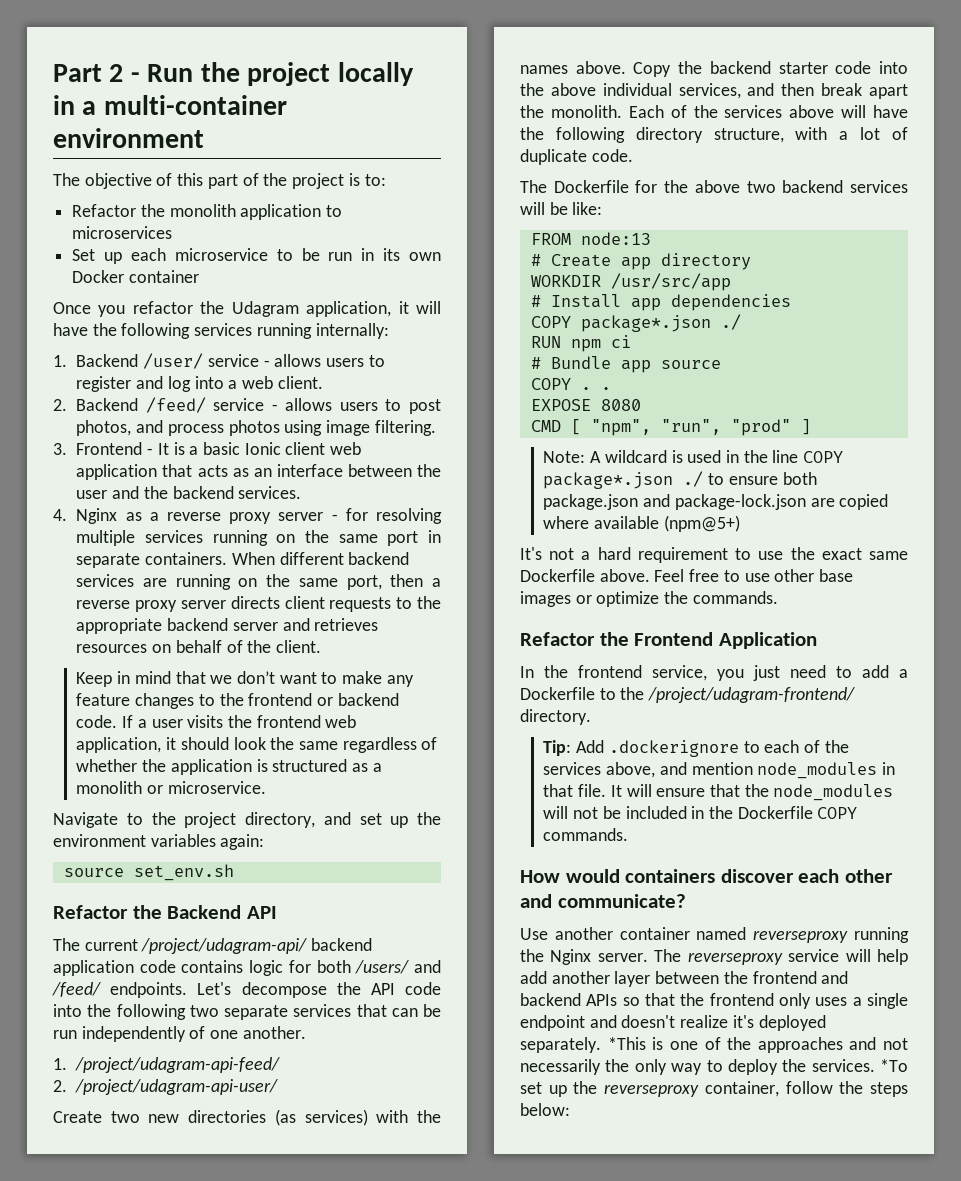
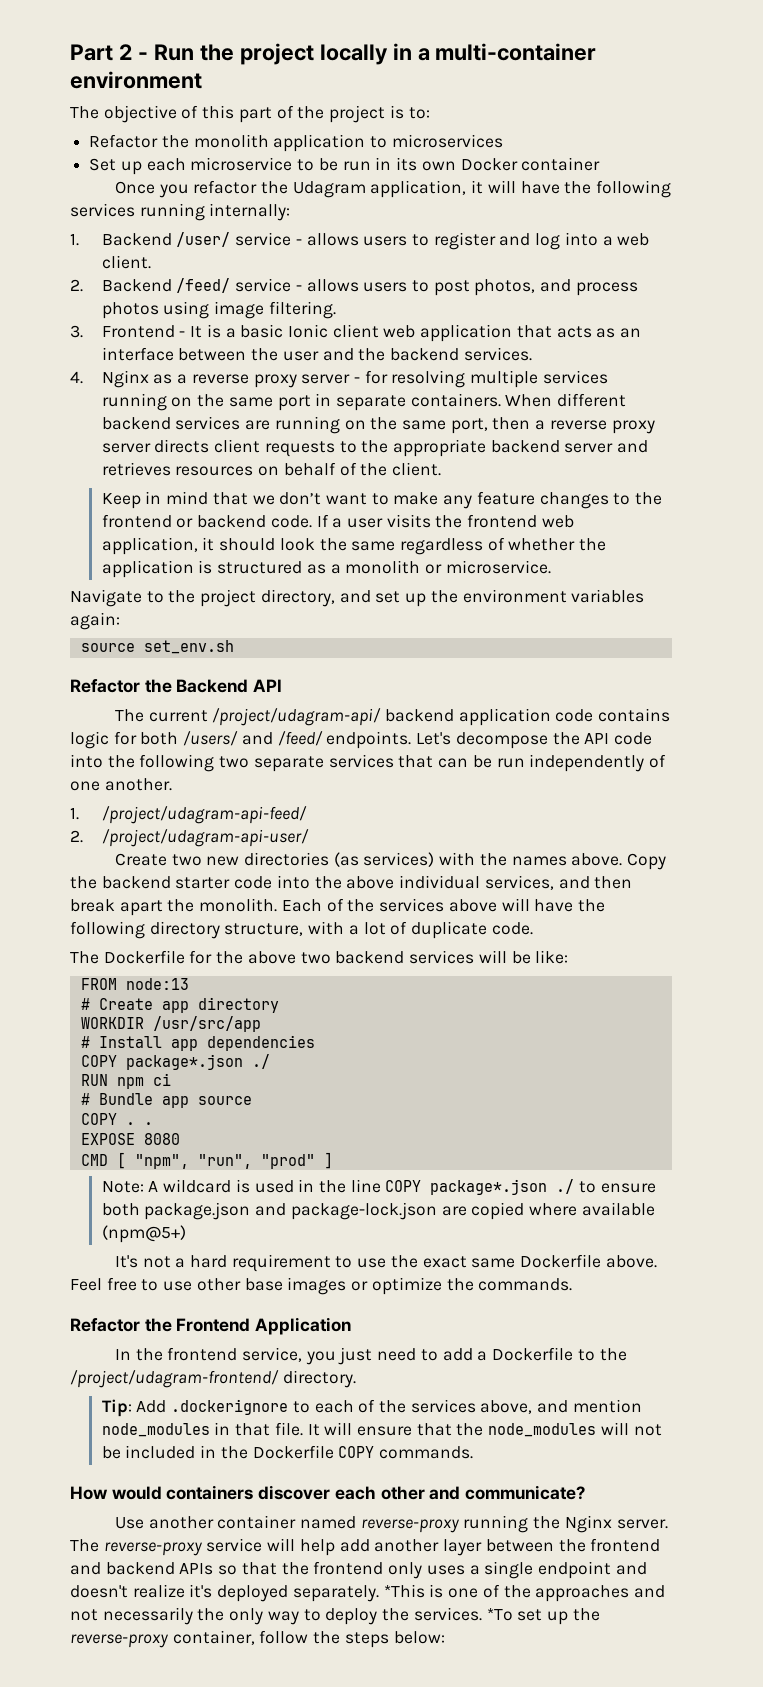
- Use another container named reverseproxy running the Nginx server.
+ Use another container named reverse-proxy running the Nginx server.
- The reverseproxy service will help add another layer between the frontend and backend APIs so that the frontend only uses a single endpoint and doesn't realize it's deployed separately.
+ The reverse-proxy service will help add another layer between the frontend and backend APIs so that the frontend only uses a single endpoint and doesn't realize it's deployed separately.
- *To set up the reverseproxy container, follow the steps below:
+ *To set up the reverse-proxy container, follow the steps below:

